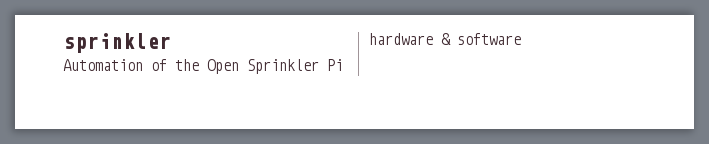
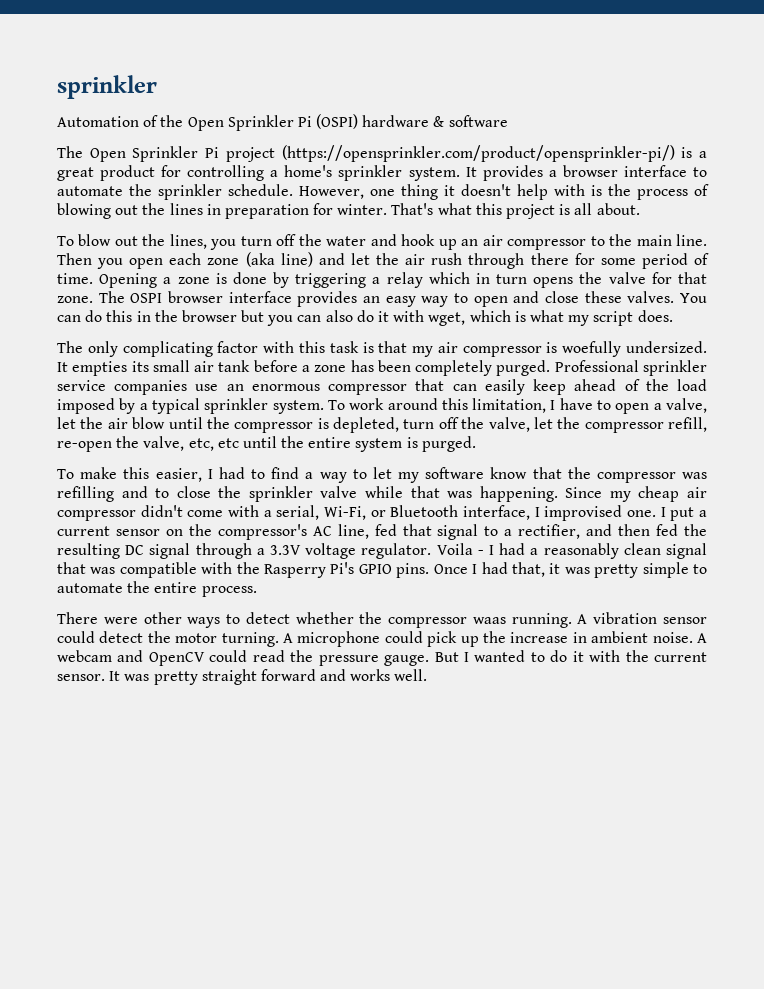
- Automation of the Open Sprinkler Pi hardware & software
+ Automation of the Open Sprinkler Pi (OSPI) hardware & software
+ The Open Sprinkler Pi project (https://opensprinkler.com/product/opensprinkler-pi/) is a great product for controlling a home's sprinkler system. It provides a browser interface to automate the sprinkler schedule. However, one thing it doesn't help with is the process of blowing out the lines in preparation for winter. That's what this project is all about.
+ To blow out the lines, you turn off the water and hook up an air compressor to the main line. Then you open each zone (aka line) and let the air rush through there for some period of time. Opening a zone is done by triggering a relay which in turn opens the valve for that zone. The OSPI browser interface provides an easy way to open and close these valves. You can do this in the browser but you can also do it with wget, which is what my script does.
+ The only complicating factor with this task is that my air compressor is woefully undersized. It empties its small air tank before a zone has been completely purged. Professional sprinkler service companies use an enormous compressor that can easily keep ahead of the load imposed by a typical sprinkler system. To work around this limitation, I have to open a valve, let the air blow until the compressor is depleted, turn off the valve, let the compressor refill, re-open the valve, etc, etc until the entire system is purged.
+ To make this easier, I had to find a way to let my software know that the compressor was refilling and to close the sprinkler valve while that was happening. Since my cheap air compressor didn't come with a serial, Wi-Fi, or Bluetooth interface, I improvised one. I put a current sensor on the compressor's AC line, fed that signal to a rectifier, and then fed the resulting DC signal through a 3.3V voltage regulator. Voila - I had a reasonably clean signal that was compatible with the Rasperry Pi's GPIO pins. Once I had that, it was pretty simple to automate the entire process.
+ There were other ways to detect whether the compressor waas running. A vibration sensor could detect the motor turning. A microphone could pick up the increase in ambient noise. A webcam and OpenCV could read the pressure gauge. But I wanted to do it with the current sensor. It was pretty straight forward and works well.

